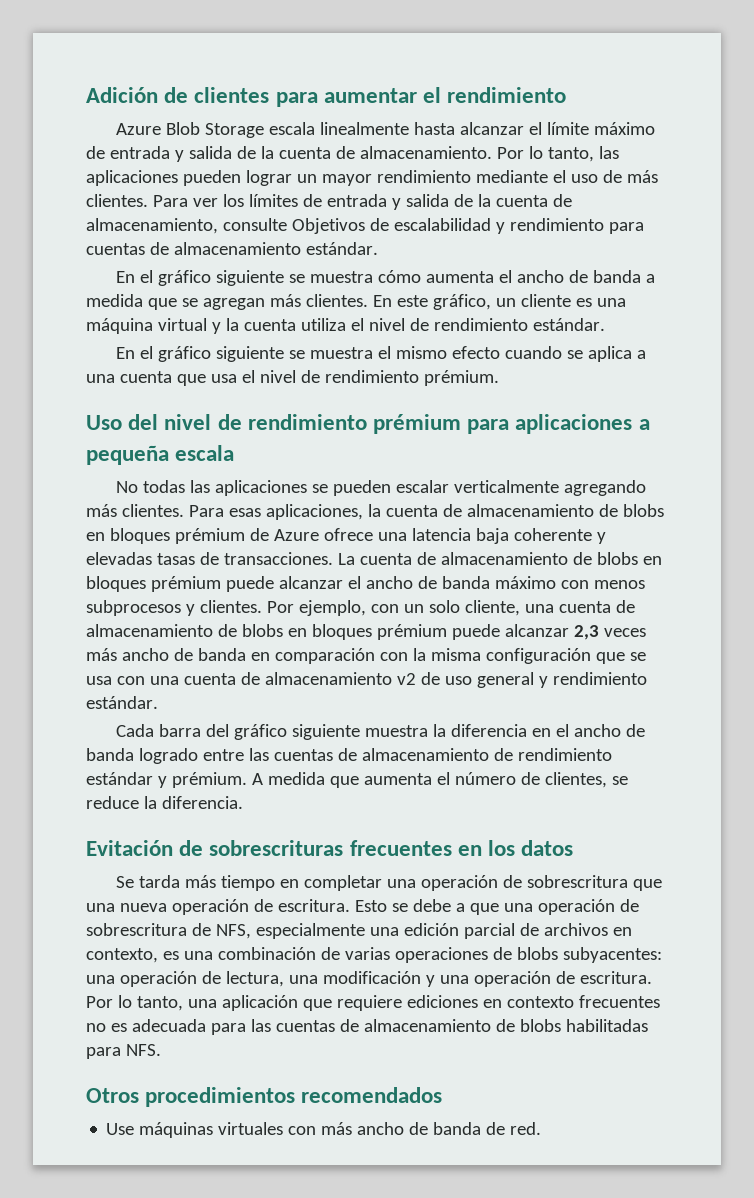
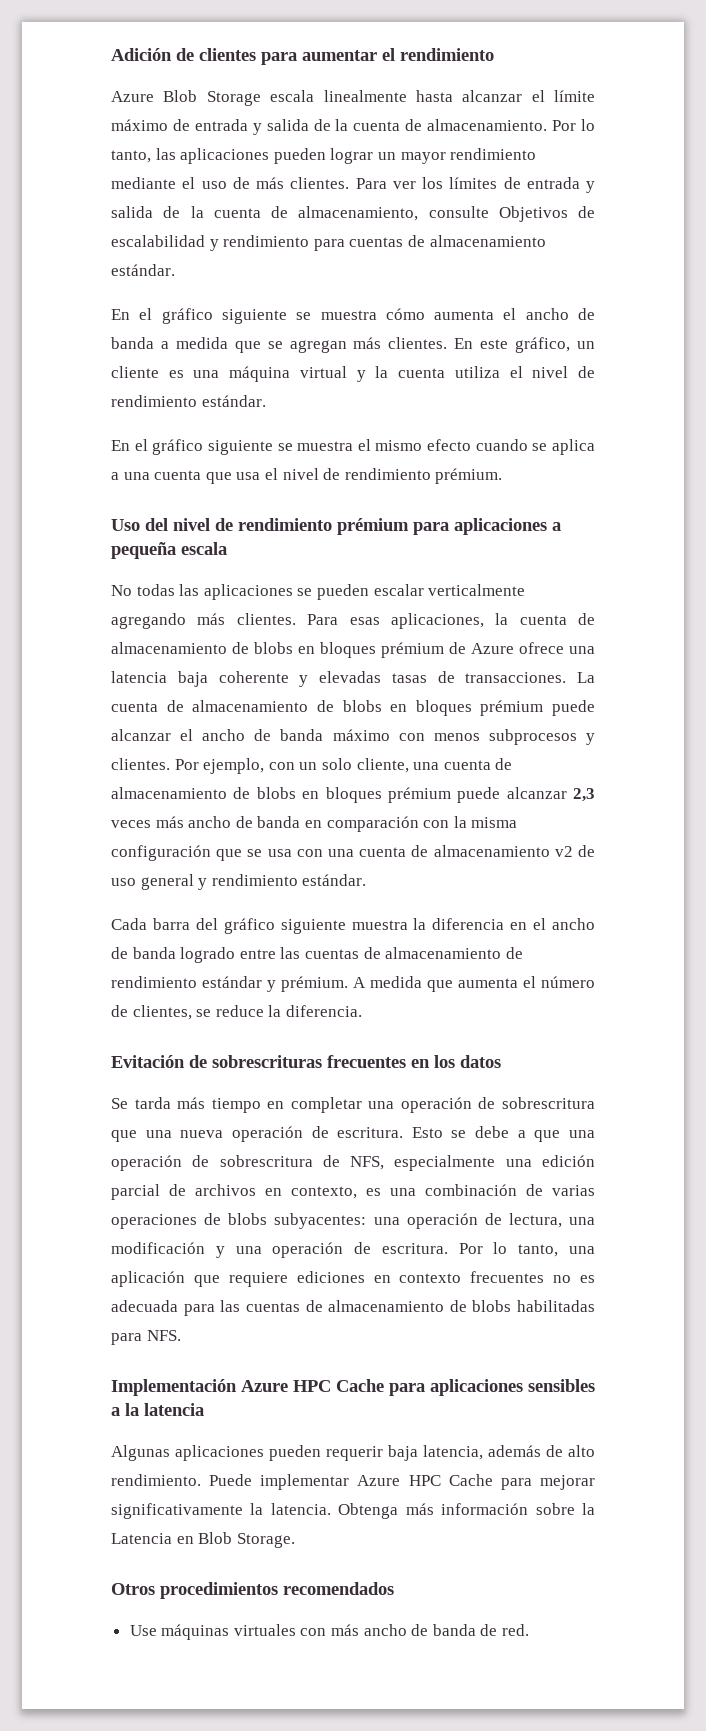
+ Implementación Azure HPC Cache para aplicaciones sensibles a la latencia
+ Algunas aplicaciones pueden requerir baja latencia, además de alto rendimiento. Puede implementar Azure HPC Cache para mejorar significativamente la latencia. Obtenga más información sobre la Latencia en Blob Storage.

